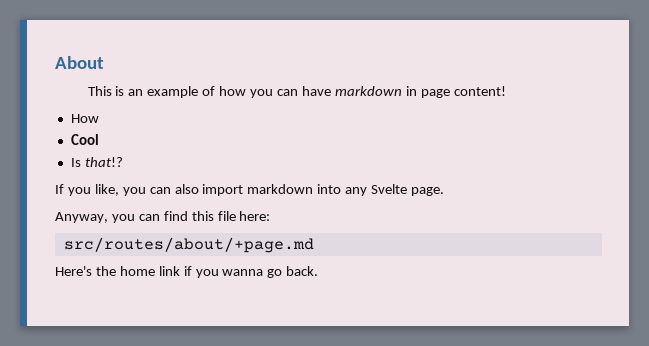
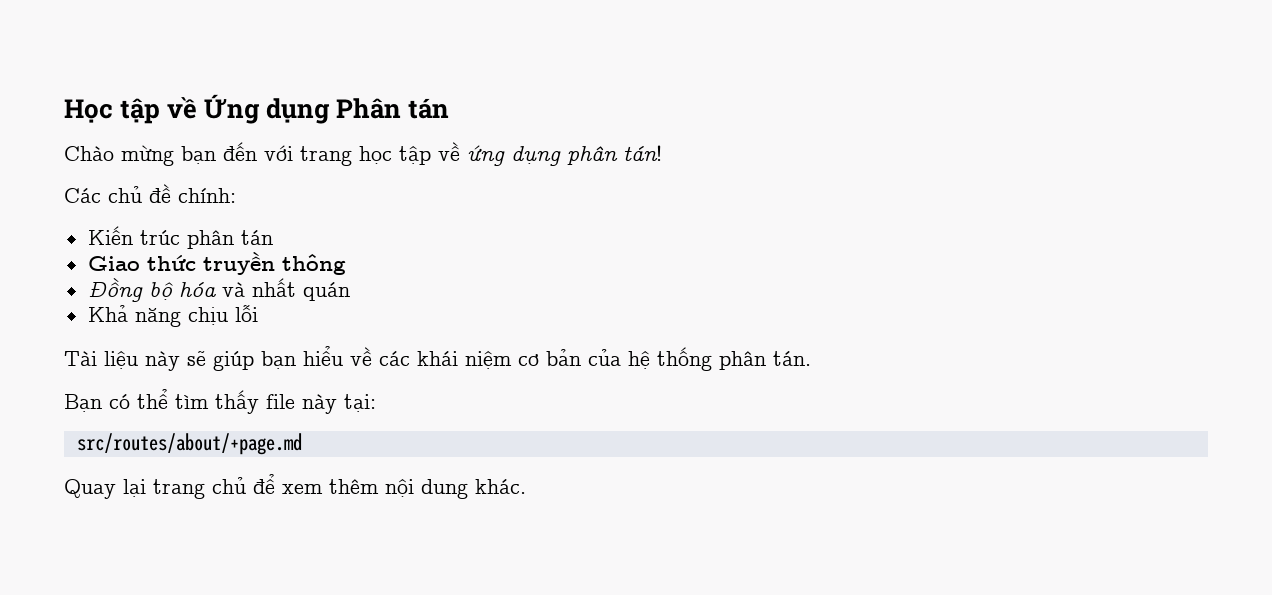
- About
- This is an example of how you can have markdown in page content!
- How
- Cool
- Is that!?
- If you like, you can also import markdown into any Svelte page.
- Anyway, you can find this file here:
+ Học tập về Ứng dụng Phân tán
+ Chào mừng bạn đến với trang học tập về ứng dụng phân tán!
+ Các chủ đề chính:
+ Kiến trúc phân tán
+ Giao thức truyền thông
+ Đồng bộ hóa và nhất quán
+ Khả năng chịu lỗi
+ Tài liệu này sẽ giúp bạn hiểu về các khái niệm cơ bản của hệ thống phân tán.
+ Bạn có thể tìm thấy file này tại:
  src/routes/about/+page.md
- Here's the home link if you wanna go back.
+ Quay lại trang chủ để xem thêm nội dung khác.

